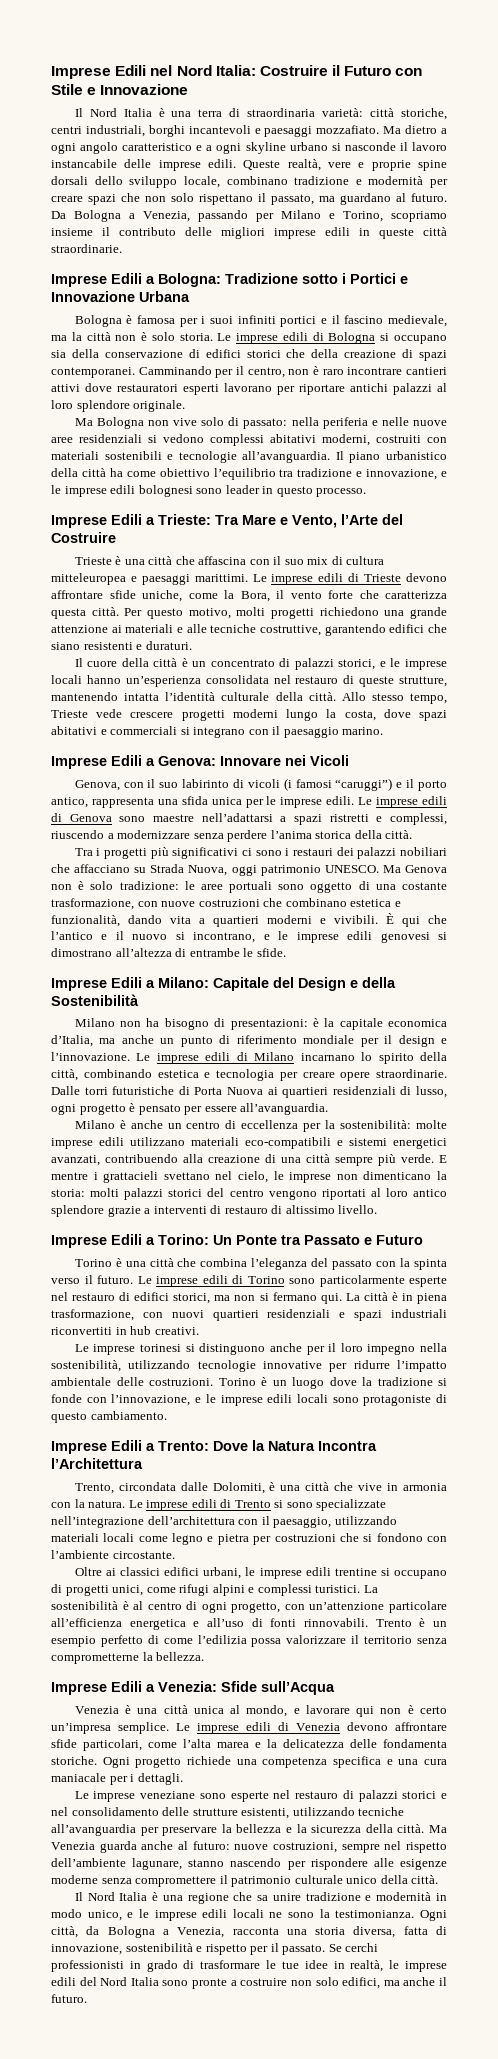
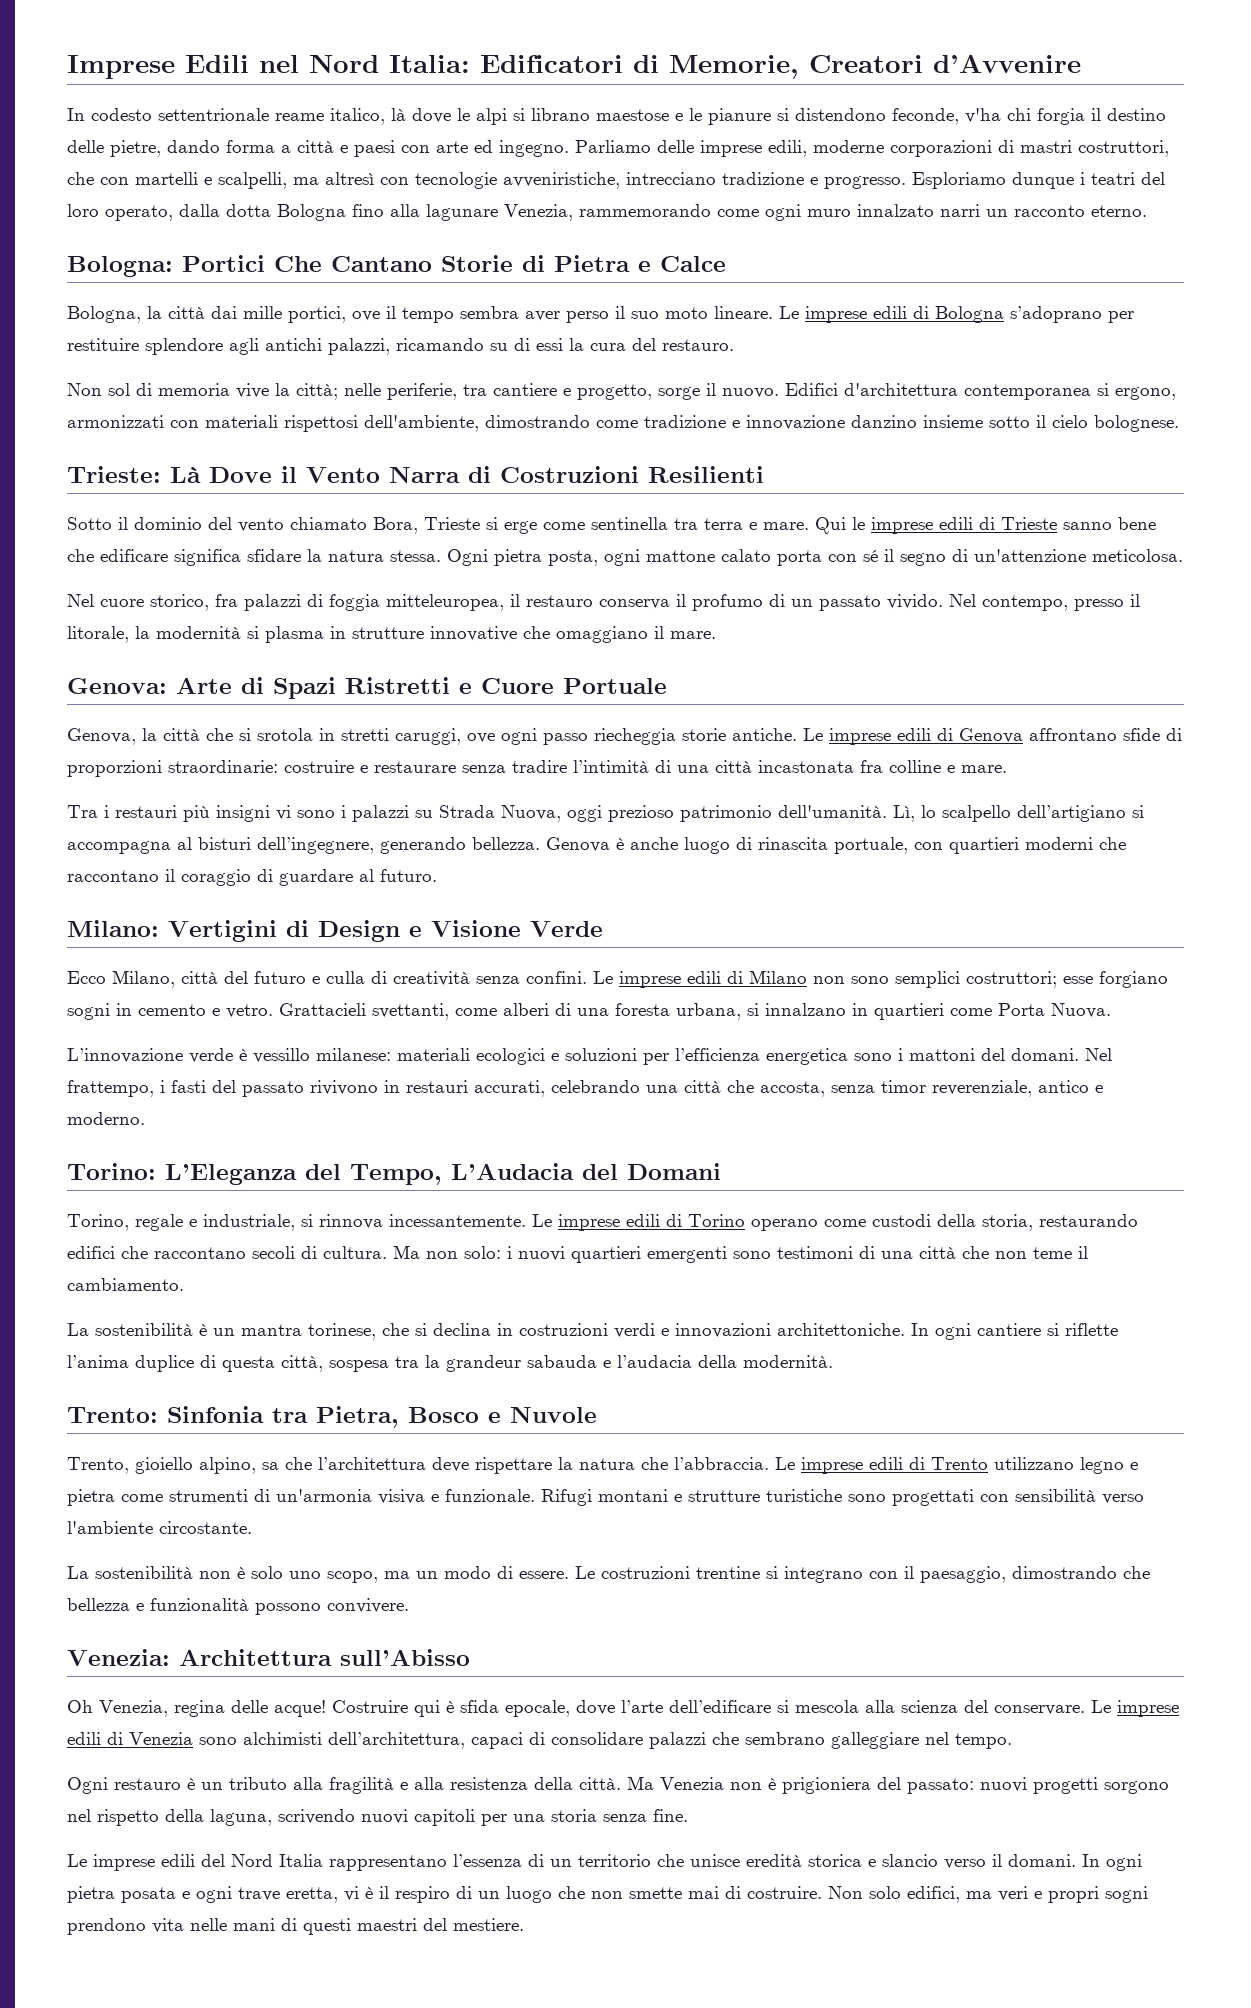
- Imprese Edili nel Nord Italia: Costruire il Futuro con Stile e Innovazione
- Il Nord Italia è una terra di straordinaria varietà: città storiche, centri industriali, borghi incantevoli e paesaggi mozzafiato. Ma dietro a ogni angolo caratteristico e a ogni skyline urbano si nasconde il lavoro instancabile delle imprese edili. Queste realtà, vere e proprie spine dorsali dello sviluppo locale, combinano tradizione e modernità per creare spazi che non solo rispettano il passato, ma guardano al futuro. Da Bologna a Venezia, passando per Milano e Torino, scopriamo insieme il contributo delle migliori imprese edili in queste città straordinarie.
- Imprese Edili a Bologna: Tradizione sotto i Portici e Innovazione Urbana
- Bologna è famosa per i suoi infiniti portici e il fascino medievale, ma la città non è solo storia.
+ Imprese Edili nel Nord Italia: Edificatori di Memorie, Creatori d’Avvenire
+ In codesto settentrionale reame italico, là dove le alpi si librano maestose e le pianure si distendono feconde, v'ha chi forgia il destino delle pietre, dando forma a città e paesi con arte ed ingegno. Parliamo delle imprese edili, moderne corporazioni di mastri costruttori, che con martelli e scalpelli, ma altresì con tecnologie avveniristiche, intrecciano tradizione e progresso. Esploriamo dunque i teatri del loro operato, dalla dotta Bologna fino alla lagunare Venezia, rammemorando come ogni muro innalzato narri un racconto eterno.
+ Bologna: Portici Che Cantano Storie di Pietra e Calce
+ Bologna, la città dai mille portici, ove il tempo sembra aver perso il suo moto lineare.
- Le imprese edili di Bologna si occupano sia della conservazione di edifici storici che della creazione di spazi contemporanei. Camminando per il centro, non è raro incontrare cantieri attivi dove restauratori esperti lavorano per riportare antichi palazzi al loro splendore originale.
- Ma Bologna non vive solo di passato: nella periferia e nelle nuove aree residenziali si vedono complessi abitativi moderni, costruiti con materiali sostenibili e tecnologie all’avanguardia. Il piano urbanistico della città ha come obiettivo l’equilibrio tra tradizione e innovazione, e le imprese edili bolognesi sono leader in questo processo.
- Imprese Edili a Trieste: Tra Mare e Vento, l’Arte del Costruire
- Trieste è una città che affascina con il suo mix di cultura mitteleuropea e paesaggi marittimi. Le imprese edili di Trieste devono affrontare sfide uniche, come la Bora, il vento forte che caratterizza questa città. Per questo motivo, molti progetti richiedono una grande attenzione ai materiali e alle tecniche costruttive, garantendo edifici che siano resistenti e duraturi.
- Il cuore della città è un concentrato di palazzi storici, e le imprese locali hanno un’esperienza consolidata nel restauro di queste strutture, mantenendo intatta l’identità culturale della città. Allo stesso tempo, Trieste vede crescere progetti moderni lungo la costa, dove spazi abitativi e commerciali si integrano con il paesaggio marino.
- Imprese Edili a Genova: Innovare nei Vicoli
- Genova, con il suo labirinto di vicoli (i famosi “caruggi”) e il porto antico, rappresenta una sfida unica per le imprese edili.
+ Le imprese edili di Bologna s’adoprano per restituire splendore agli antichi palazzi, ricamando su di essi la cura del restauro.
+ Non sol di memoria vive la città; nelle periferie, tra cantiere e progetto, sorge il nuovo. Edifici d'architettura contemporanea si ergono, armonizzati con materiali rispettosi dell'ambiente, dimostrando come tradizione e innovazione danzino insieme sotto il cielo bolognese.
+ Trieste: Là Dove il Vento Narra di Costruzioni Resilienti
+ Sotto il dominio del vento chiamato Bora, Trieste si erge come sentinella tra terra e mare. Qui le imprese edili di Trieste sanno bene che edificare significa sfidare la natura stessa. Ogni pietra posta, ogni mattone calato porta con sé il segno di un'attenzione meticolosa.
+ Nel cuore storico, fra palazzi di foggia mitteleuropea, il restauro conserva il profumo di un passato vivido. Nel contempo, presso il litorale, la modernità si plasma in strutture innovative che omaggiano il mare.
+ Genova: Arte di Spazi Ristretti e Cuore Portuale
+ Genova, la città che si srotola in stretti caruggi, ove ogni passo riecheggia storie antiche.
- Le imprese edili di Genova sono maestre nell’adattarsi a spazi ristretti e complessi, riuscendo a modernizzare senza perdere l’anima storica della città.
- Tra i progetti più significativi ci sono i restauri dei palazzi nobiliari che affacciano su Strada Nuova, oggi patrimonio UNESCO. Ma Genova non è solo tradizione: le aree portuali sono oggetto di una costante trasformazione, con nuove costruzioni che combinano estetica e funzionalità, dando vita a quartieri moderni e vivibili. È qui che l’antico e il nuovo si incontrano, e le imprese edili genovesi si dimostrano all’altezza di entrambe le sfide.
- Imprese Edili a Milano: Capitale del Design e della Sostenibilità
- Milano non ha bisogno di presentazioni: è la capitale economica d’Italia, ma anche un punto di riferimento mondiale per il design e l’innovazione.
+ Le imprese edili di Genova affrontano sfide di proporzioni straordinarie: costruire e restaurare senza tradire l’intimità di una città incastonata fra colline e mare.
+ Tra i restauri più insigni vi sono i palazzi su Strada Nuova, oggi prezioso patrimonio dell'umanità. Lì, lo scalpello dell’artigiano si accompagna al bisturi dell’ingegnere, generando bellezza. Genova è anche luogo di rinascita portuale, con quartieri moderni che raccontano il coraggio di guardare al futuro.
+ Milano: Vertigini di Design e Visione Verde
+ Ecco Milano, città del futuro e culla di creatività senza confini.
- Le imprese edili di Milano incarnano lo spirito della città, combinando estetica e tecnologia per creare opere straordinarie. Dalle torri futuristiche di Porta Nuova ai quartieri residenziali di lusso, ogni progetto è pensato per essere all’avanguardia.
- Milano è anche un centro di eccellenza per la sostenibilità: molte imprese edili utilizzano materiali eco-compatibili e sistemi energetici avanzati, contribuendo alla creazione di una città sempre più verde. E mentre i grattacieli svettano nel cielo, le imprese non dimenticano la storia: molti palazzi storici del centro vengono riportati al loro antico splendore grazie a interventi di restauro di altissimo livello.
- Imprese Edili a Torino: Un Ponte tra Passato e Futuro
- Torino è una città che combina l’eleganza del passato con la spinta verso il futuro.
+ Le imprese edili di Milano non sono semplici costruttori; esse forgiano sogni in cemento e vetro. Grattacieli svettanti, come alberi di una foresta urbana, si innalzano in quartieri come Porta Nuova.
+ L’innovazione verde è vessillo milanese: materiali ecologici e soluzioni per l’efficienza energetica sono i mattoni del domani. Nel frattempo, i fasti del passato rivivono in restauri accurati, celebrando una città che accosta, senza timor reverenziale, antico e moderno.
+ Torino: L’Eleganza del Tempo, L’Audacia del Domani
+ Torino, regale e industriale, si rinnova incessantemente.
- Le imprese edili di Torino sono particolarmente esperte nel restauro di edifici storici, ma non si fermano qui. La città è in piena trasformazione, con nuovi quartieri residenziali e spazi industriali riconvertiti in hub creativi.
- Le imprese torinesi si distinguono anche per il loro impegno nella sostenibilità, utilizzando tecnologie innovative per ridurre l’impatto ambientale delle costruzioni. Torino è un luogo dove la tradizione si fonde con l’innovazione, e le imprese edili locali sono protagoniste di questo cambiamento.
- Imprese Edili a Trento: Dove la Natura Incontra l’Architettura
- Trento, circondata dalle Dolomiti, è una città che vive in armonia con la natura.
+ Le imprese edili di Torino operano come custodi della storia, restaurando edifici che raccontano secoli di cultura. Ma non solo: i nuovi quartieri emergenti sono testimoni di una città che non teme il cambiamento.
+ La sostenibilità è un mantra torinese, che si declina in costruzioni verdi e innovazioni architettoniche. In ogni cantiere si riflette l’anima duplice di questa città, sospesa tra la grandeur sabauda e l’audacia della modernità.
+ Trento: Sinfonia tra Pietra, Bosco e Nuvole
+ Trento, gioiello alpino, sa che l’architettura deve rispettare la natura che l’abbraccia.
- Le imprese edili di Trento si sono specializzate nell’integrazione dell’architettura con il paesaggio, utilizzando materiali locali come legno e pietra per costruzioni che si fondono con l’ambiente circostante.
- Oltre ai classici edifici urbani, le imprese edili trentine si occupano di progetti unici, come rifugi alpini e complessi turistici. La sostenibilità è al centro di ogni progetto, con un’attenzione particolare all’efficienza energetica e all’uso di fonti rinnovabili. Trento è un esempio perfetto di come l’edilizia possa valorizzare il territorio senza comprometterne la bellezza.
- Imprese Edili a Venezia: Sfide sull’Acqua
- Venezia è una città unica al mondo, e lavorare qui non è certo un’impresa semplice.
+ Le imprese edili di Trento utilizzano legno e pietra come strumenti di un'armonia visiva e funzionale. Rifugi montani e strutture turistiche sono progettati con sensibilità verso l'ambiente circostante.
+ La sostenibilità non è solo uno scopo, ma un modo di essere. Le costruzioni trentine si integrano con il paesaggio, dimostrando che bellezza e funzionalità possono convivere.
+ Venezia: Architettura sull’Abisso
+ Oh Venezia, regina delle acque! Costruire qui è sfida epocale, dove l’arte dell’edificare si mescola alla scienza del conservare.
- Le imprese edili di Venezia devono affrontare sfide particolari, come l’alta marea e la delicatezza delle fondamenta storiche. Ogni progetto richiede una competenza specifica e una cura maniacale per i dettagli.
- Le imprese veneziane sono esperte nel restauro di palazzi storici e nel consolidamento delle strutture esistenti, utilizzando tecniche all’avanguardia per preservare la bellezza e la sicurezza della città. Ma Venezia guarda anche al futuro: nuove costruzioni, sempre nel rispetto dell’ambiente lagunare, stanno nascendo per rispondere alle esigenze moderne senza compromettere il patrimonio culturale unico della città.
- Il Nord Italia è una regione che sa unire tradizione e modernità in modo unico, e le imprese edili locali ne sono la testimonianza. Ogni città, da Bologna a Venezia, racconta una storia diversa, fatta di innovazione, sostenibilità e rispetto per il passato. Se cerchi professionisti in grado di trasformare le tue idee in realtà, le imprese edili del Nord Italia sono pronte a costruire non solo edifici, ma anche il futuro.
+ Le imprese edili di Venezia sono alchimisti dell’architettura, capaci di consolidare palazzi che sembrano galleggiare nel tempo.
+ Ogni restauro è un tributo alla fragilità e alla resistenza della città. Ma Venezia non è prigioniera del passato: nuovi progetti sorgono nel rispetto della laguna, scrivendo nuovi capitoli per una storia senza fine.
+ Le imprese edili del Nord Italia rappresentano l’essenza di un territorio che unisce eredità storica e slancio verso il domani. In ogni pietra posata e ogni trave eretta, vi è il respiro di un luogo che non smette mai di costruire. Non solo edifici, ma veri e propri sogni prendono vita nelle mani di questi maestri del mestiere.

